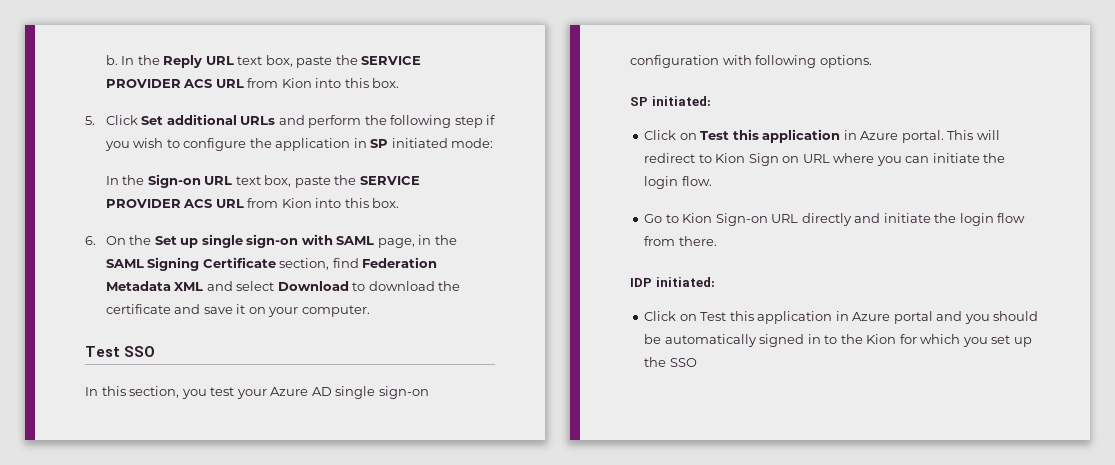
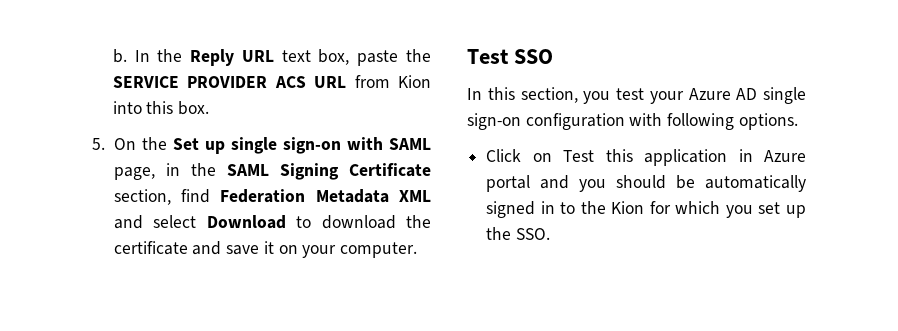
- 5. Click Set additional URLs and perform the following step if you wish to configure the application in SP initiated mode:
- In the Sign-on URL text box, paste the SERVICE PROVIDER ACS URL from Kion into this box.
- 6. On the Set up single sign-on with SAML page, in the SAML Signing Certificate section, find Federation Metadata XML and select Download to download the certificate and save it on your computer.
+ 5. On the Set up single sign-on with SAML page, in the SAML Signing Certificate section, find Federation Metadata XML and select Download to download the certificate and save it on your computer.
- SP initiated:
- Click on Test this application in Azure portal. This will redirect to Kion Sign on URL where you can initiate the login flow.
- Go to Kion Sign-on URL directly and initiate the login flow from there.
- IDP initiated:
- Click on Test this application in Azure portal and you should be automatically signed in to the Kion for which you set up the SSO
+ Click on Test this application in Azure portal and you should be automatically signed in to the Kion for which you set up the SSO.

